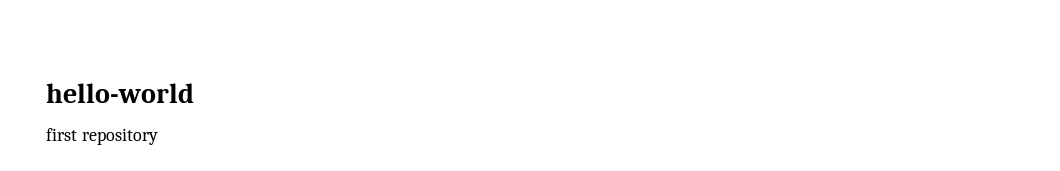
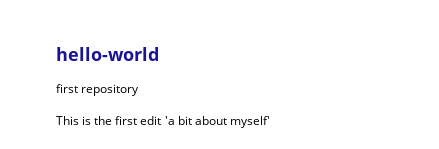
+ This is the first edit 'a bit about myself'

